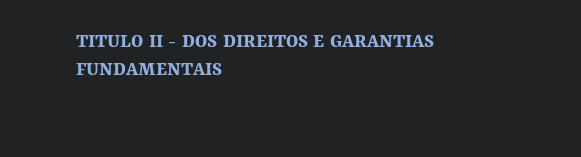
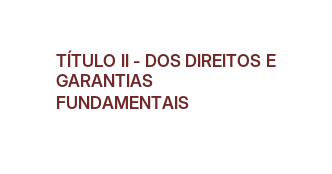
- TITULO II - DOS DIREITOS E GARANTIAS FUNDAMENTAIS
+ TÍTULO II - DOS DIREITOS E GARANTIAS FUNDAMENTAIS

